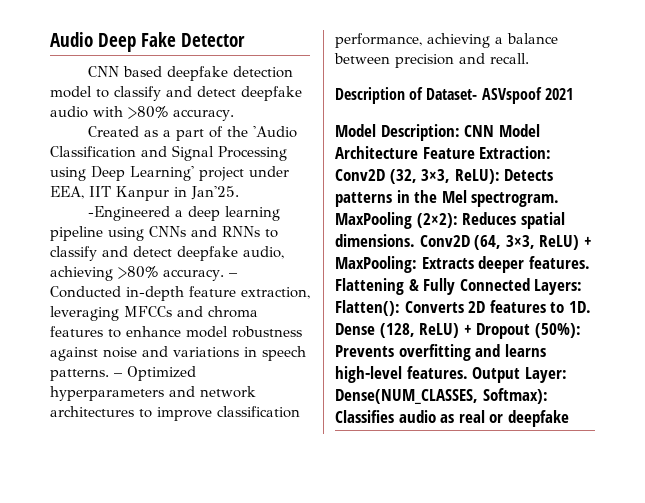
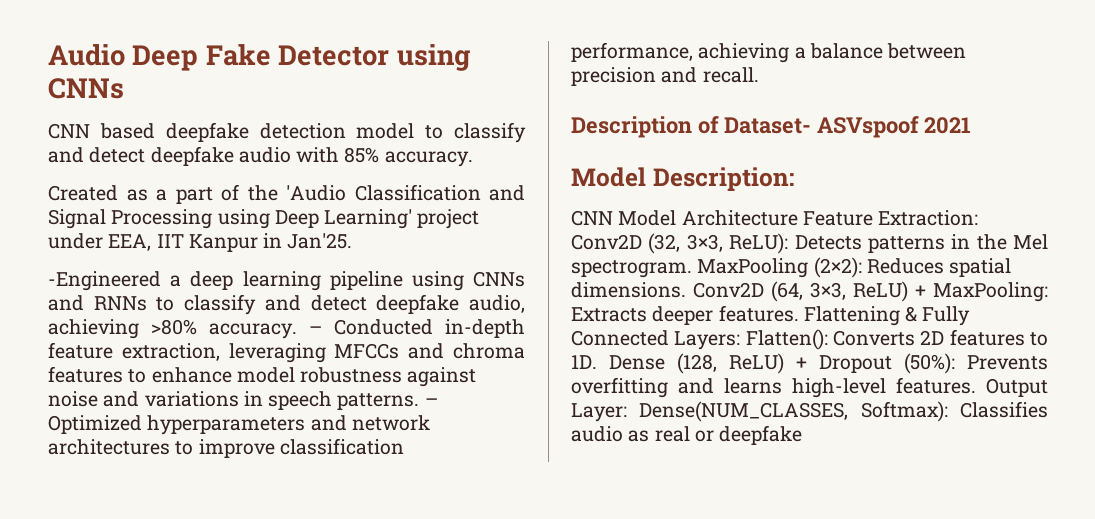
- Audio Deep Fake Detector
+ Audio Deep Fake Detector using CNNs
- CNN based deepfake detection model to classify and detect deepfake audio with >80% accuracy.
+ CNN based deepfake detection model to classify and detect deepfake audio with 85% accuracy.
- Model Description: CNN Model Architecture Feature Extraction: Conv2D (32, 3×3, ReLU): Detects patterns in the Mel spectrogram.
+ Model Description:
+ CNN Model Architecture Feature Extraction: Conv2D (32, 3×3, ReLU): Detects patterns in the Mel spectrogram.

